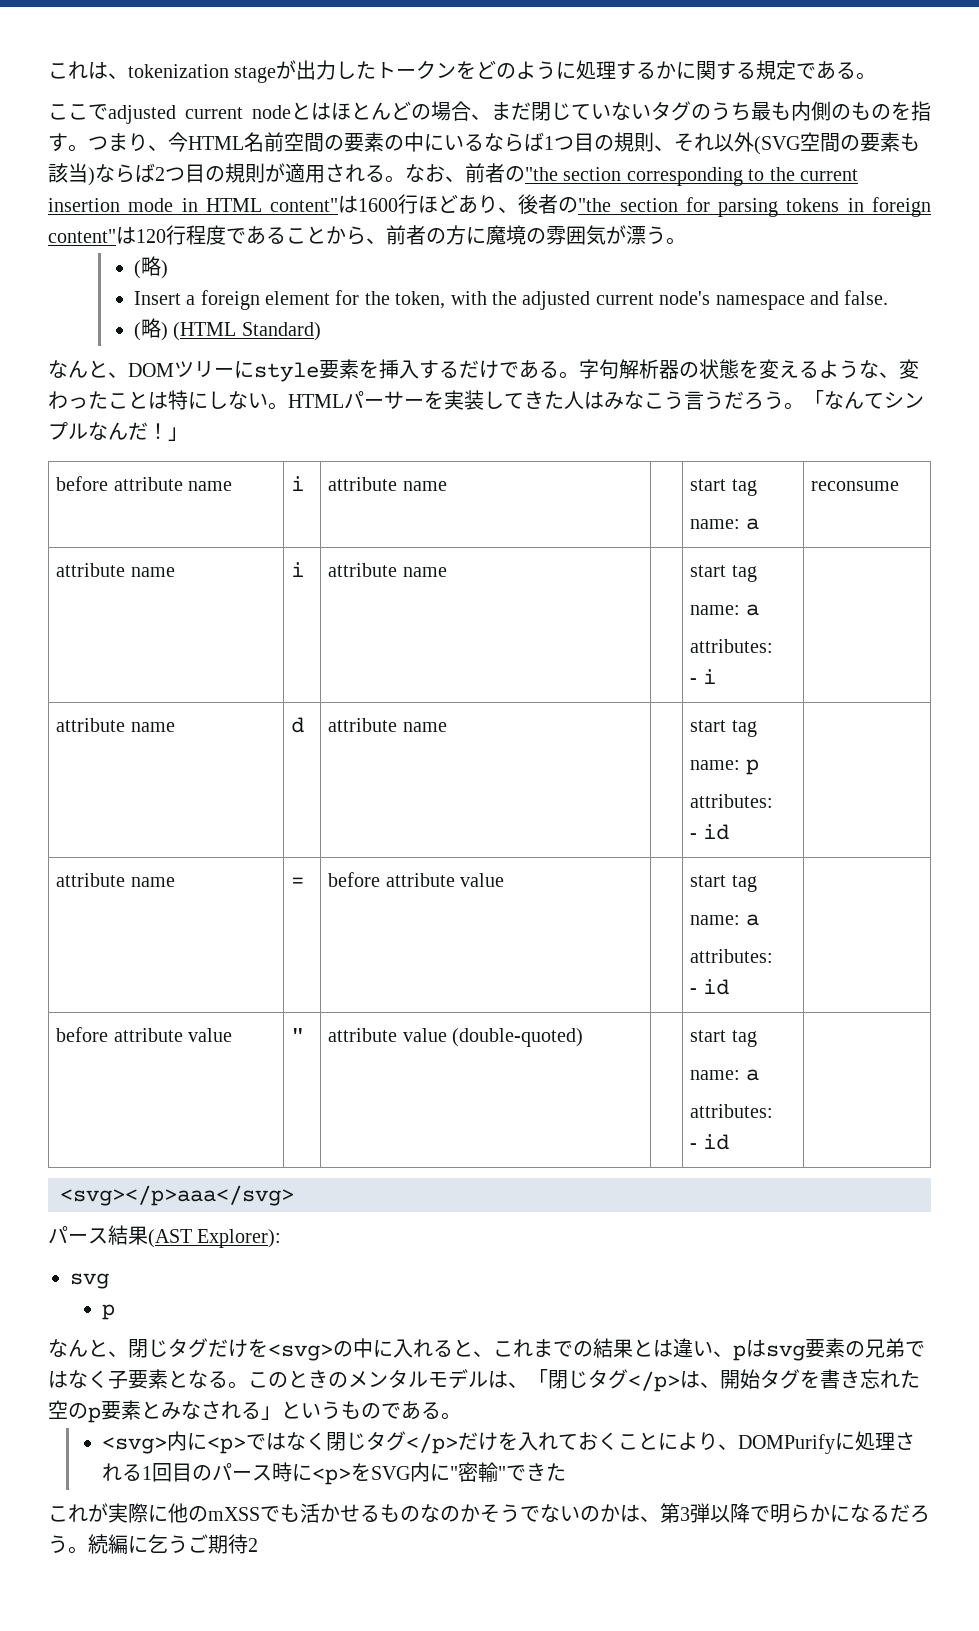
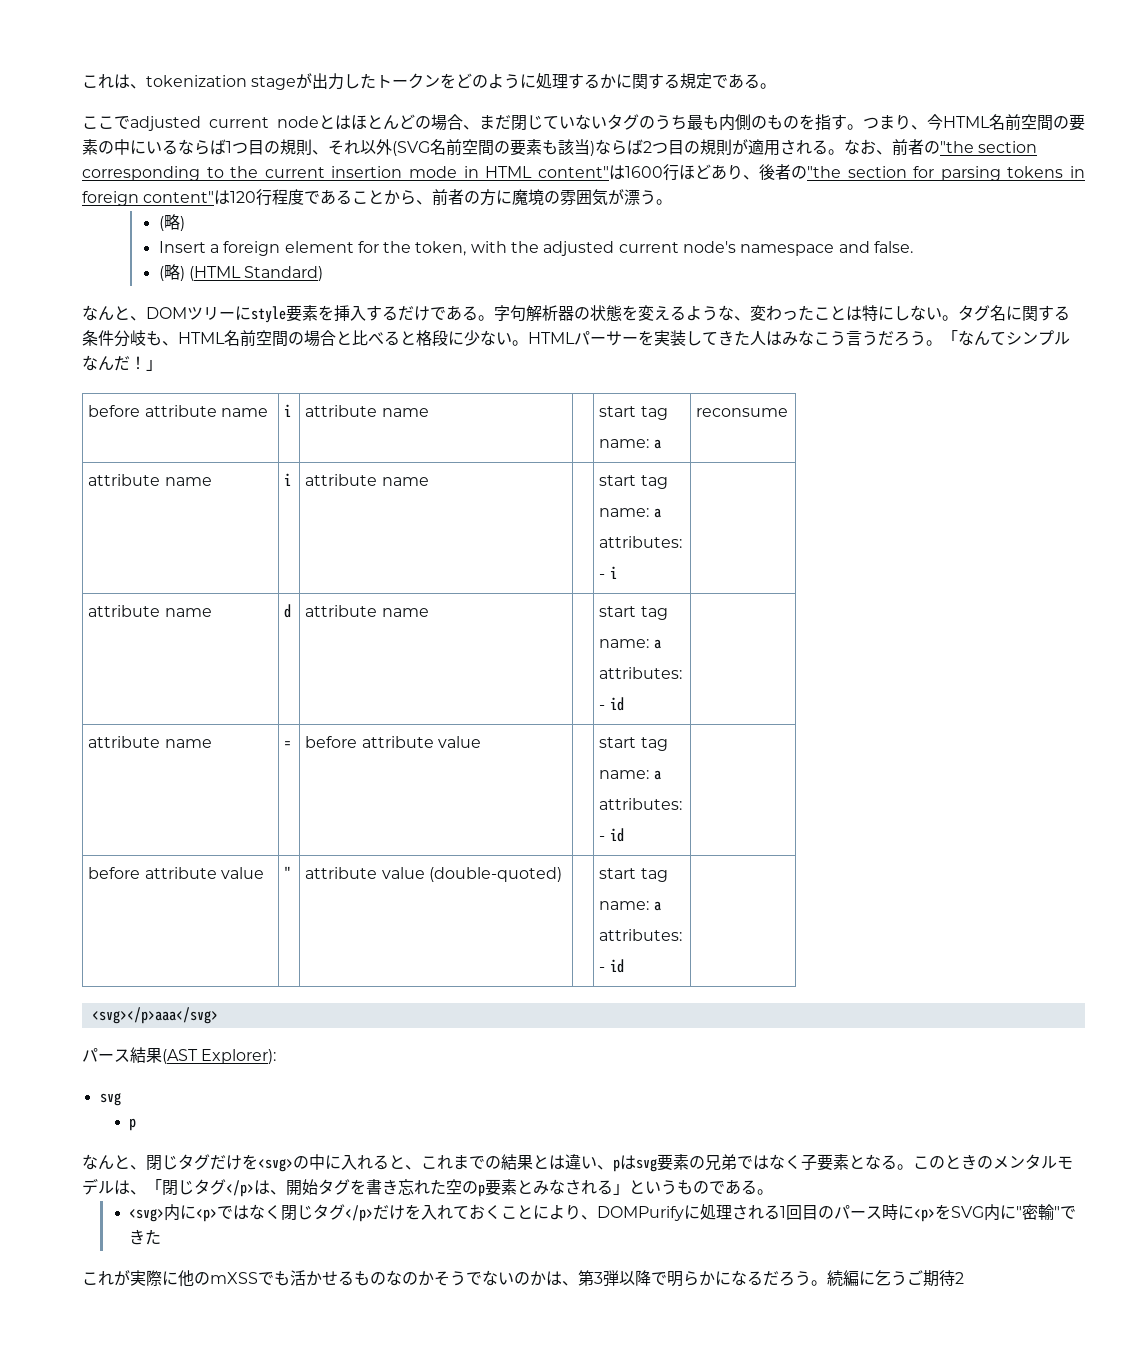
- つまり、今HTML名前空間の要素の中にいるならば1つ目の規則、それ以外(SVG空間の要素も該当)ならば2つ目の規則が適用される。
+ つまり、今HTML名前空間の要素の中にいるならば1つ目の規則、それ以外(SVG名前空間の要素も該当)ならば2つ目の規則が適用される。
+ タグ名に関する条件分岐も、HTML名前空間の場合と比べると格段に少ない。
  attribute name | d | attribute name | | start tag
- name: p
+ name: a

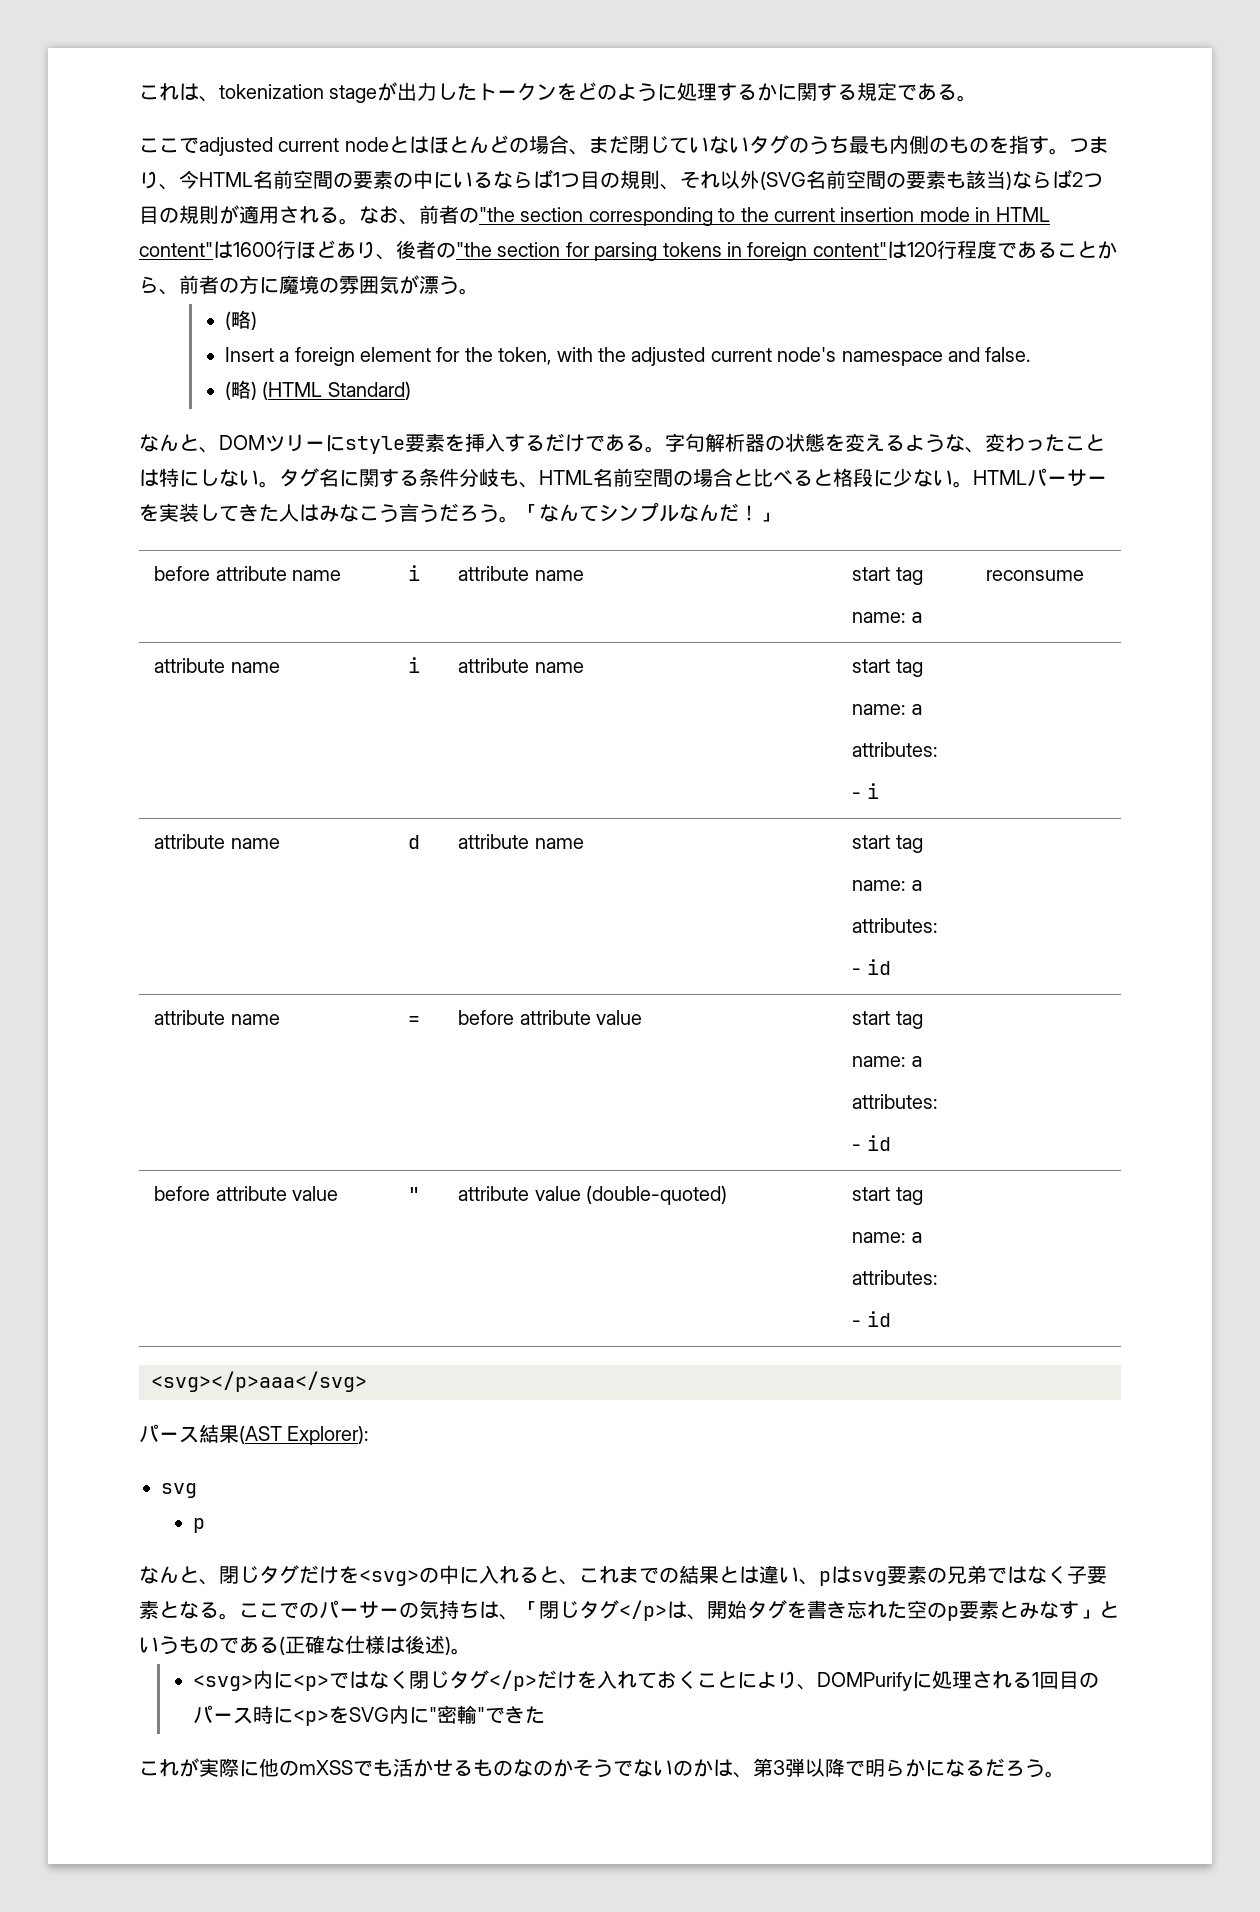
- このときのメンタルモデルは、「閉じタグ</p>は、開始タグを書き忘れた空のp要素とみなされる」というものである。
+ ここでのパーサーの気持ちは、「閉じタグ</p>は、開始タグを書き忘れた空のp要素とみなす」というものである(正確な仕様は後述)。
- 続編に乞うご期待2

